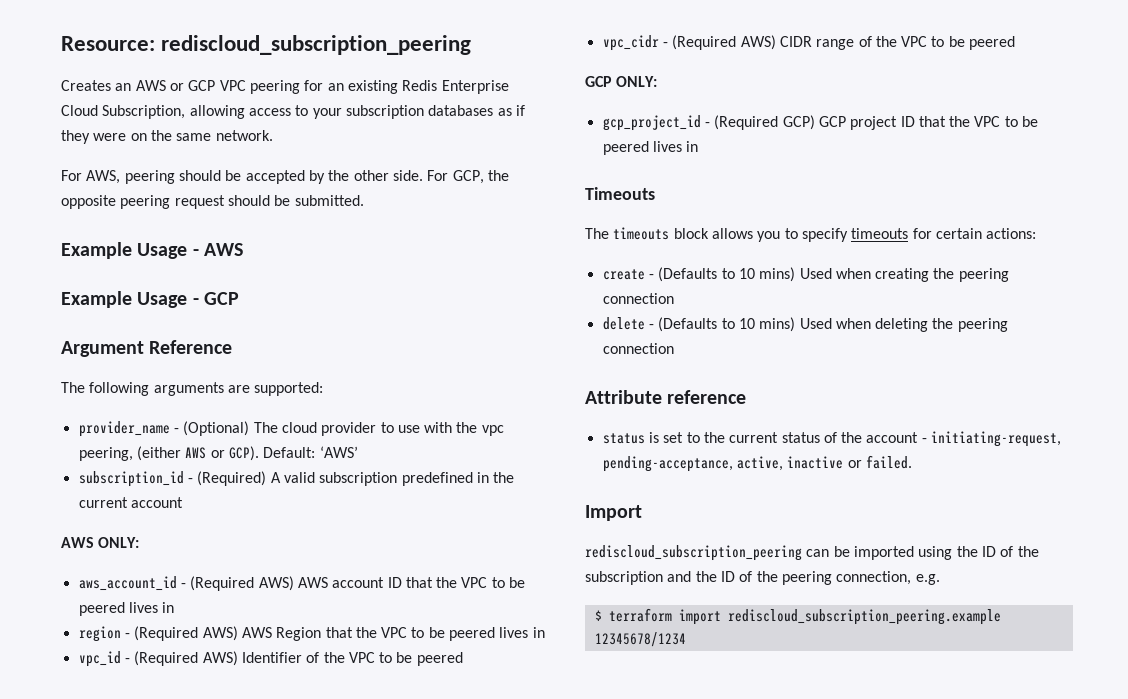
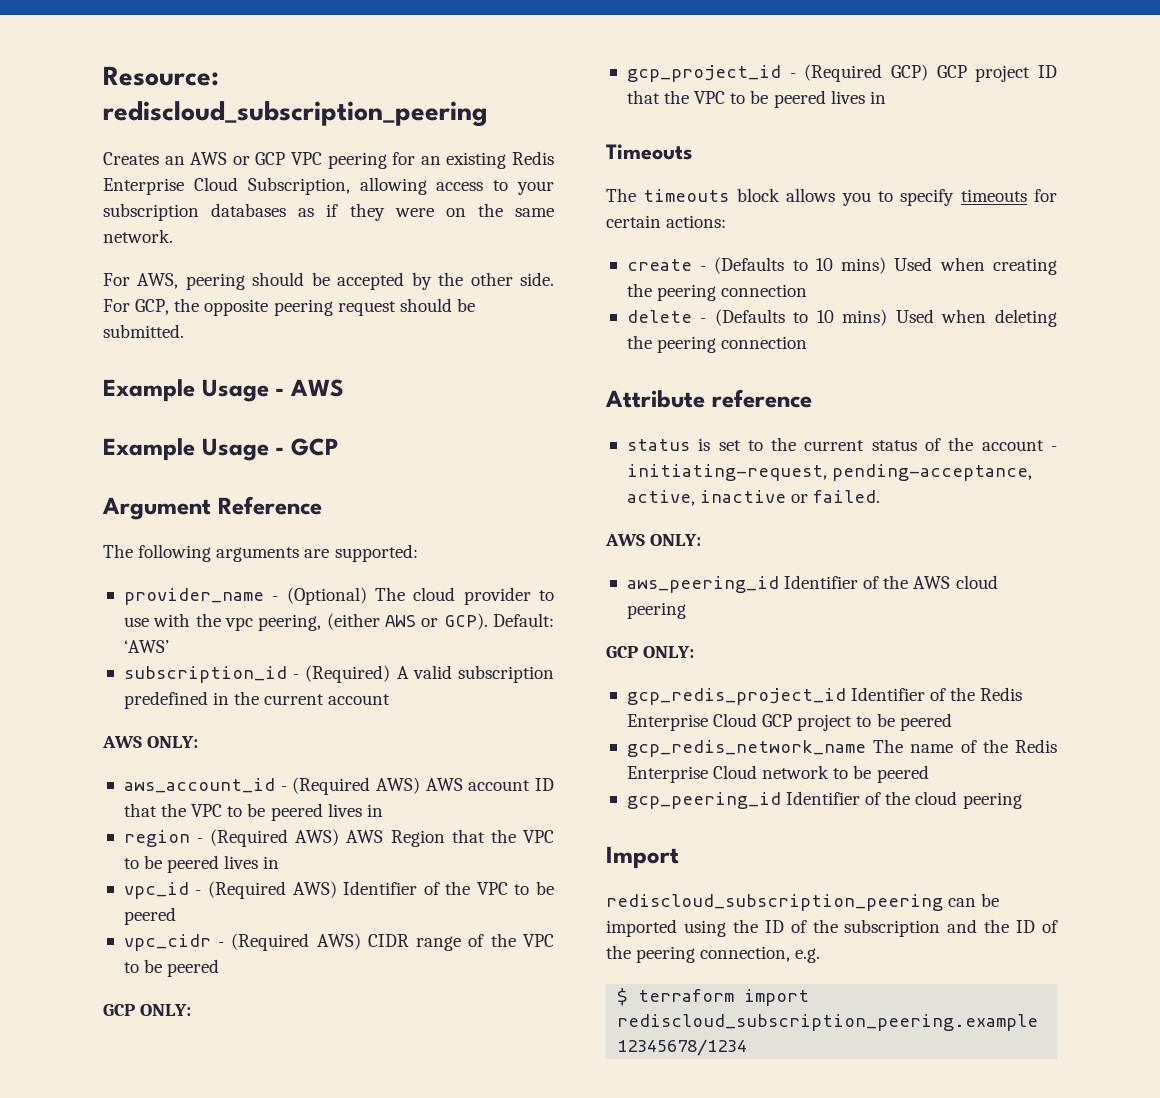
  status is set to the current status of the account - initiating-request, pending-acceptance, active, inactive or failed.
+ AWS ONLY:
+ aws_peering_id Identifier of the AWS cloud peering
+ GCP ONLY:
+ gcp_redis_project_id Identifier of the Redis Enterprise Cloud GCP project to be peered
+ gcp_redis_network_name The name of the Redis Enterprise Cloud network to be peered
+ gcp_peering_id Identifier of the cloud peering

